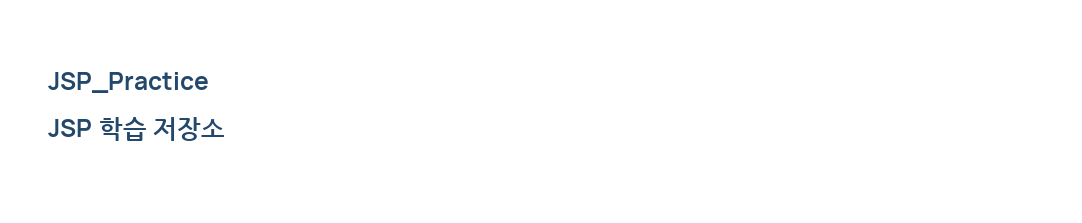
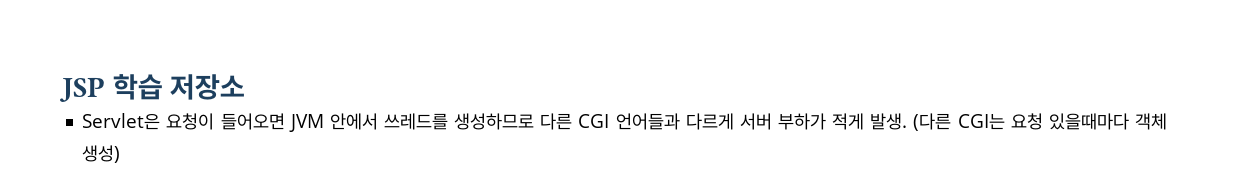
- JSP_Practice
+ Servlet은 요청이 들어오면 JVM 안에서 쓰레드를 생성하므로 다른 CGI 언어들과 다르게 서버 부하가 적게 발생. (다른 CGI는 요청 있을때마다 객체 생성)

